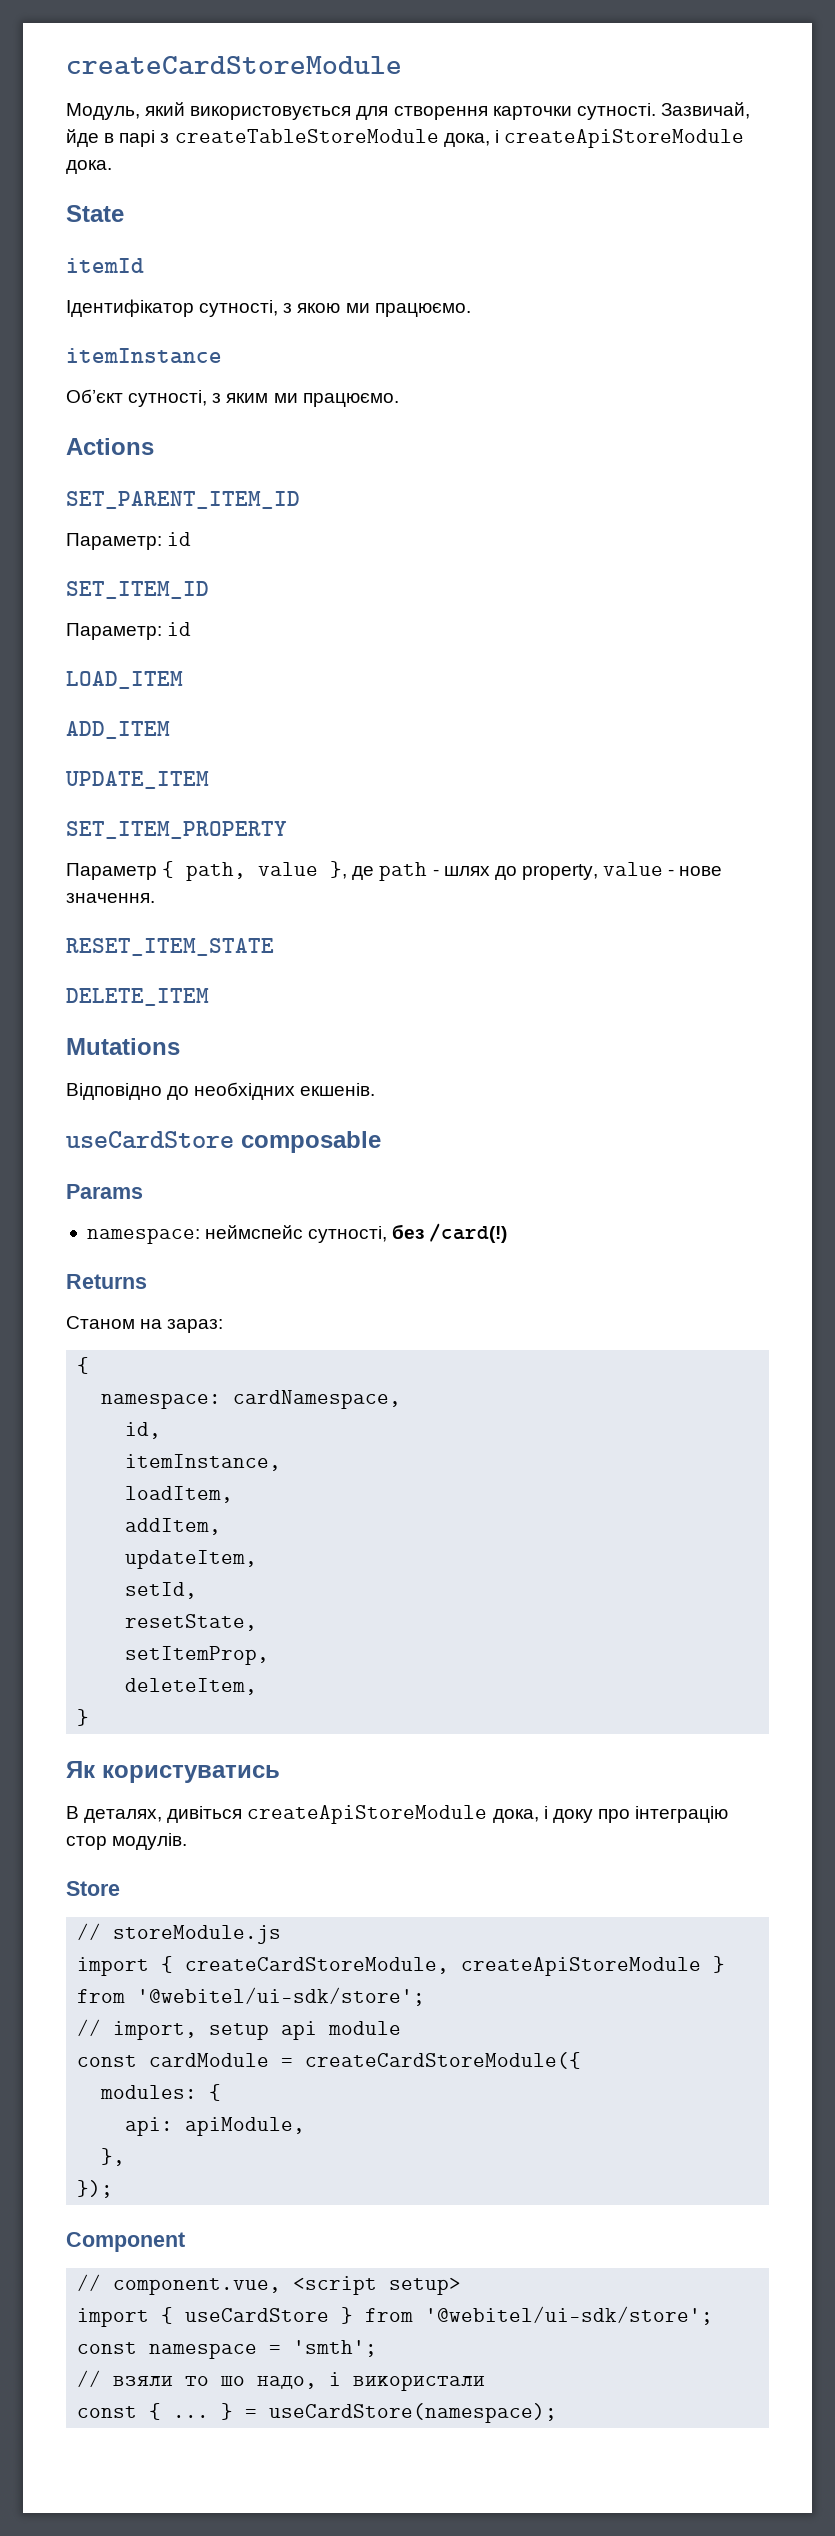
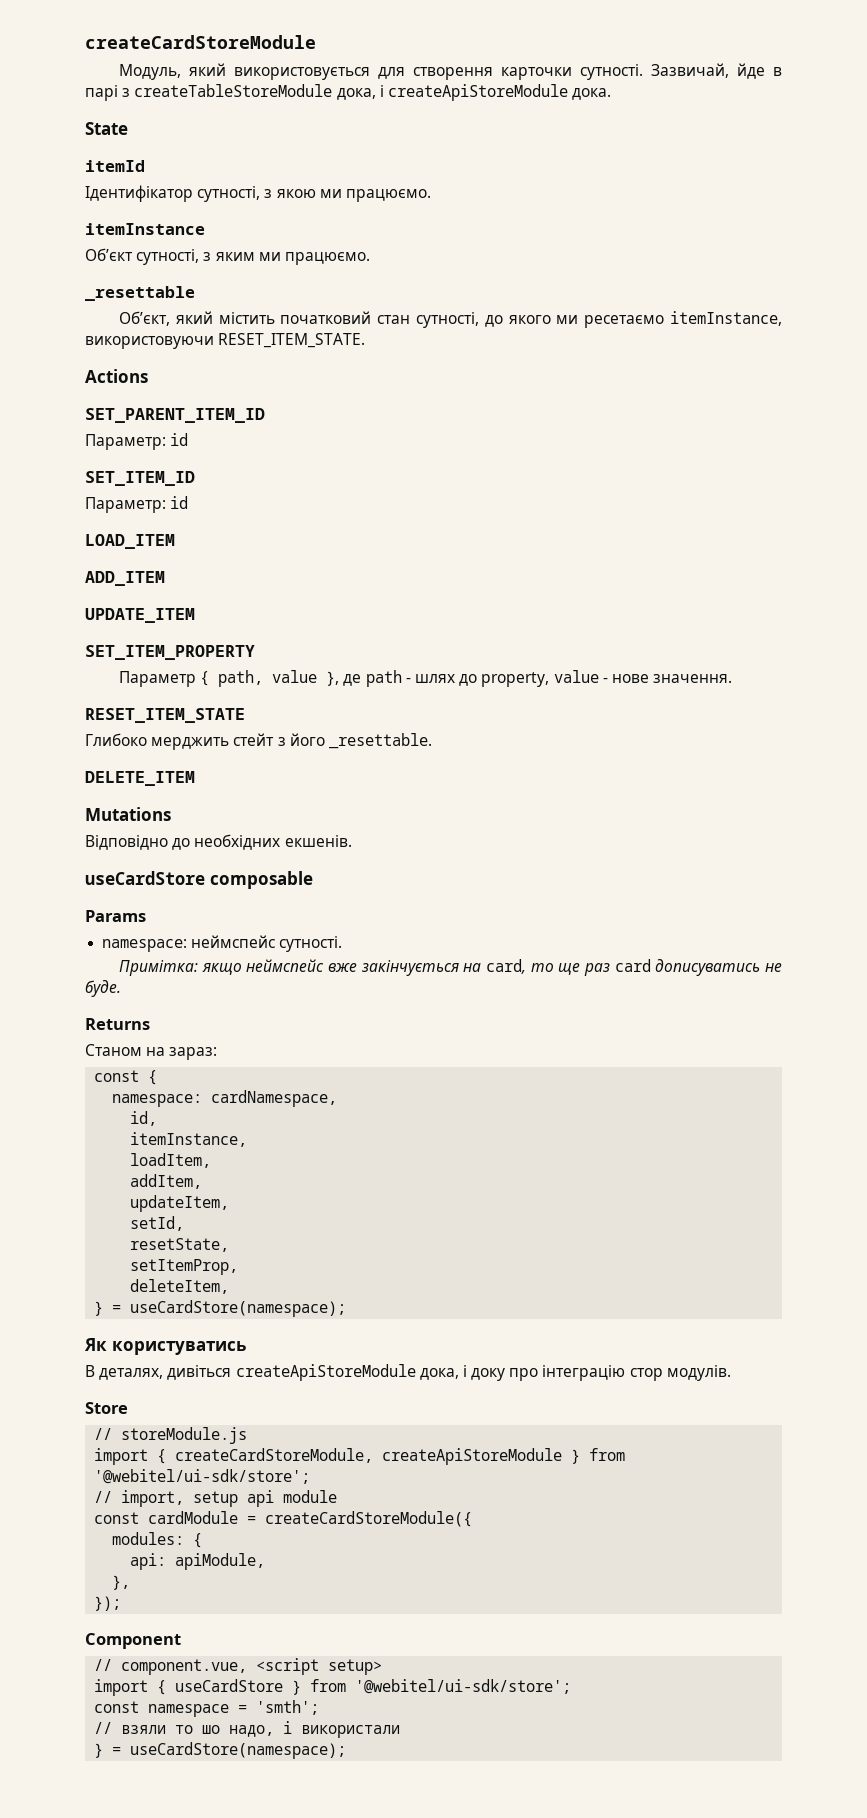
+ _resettable
+ Обʼєкт, який містить початковий стан сутності, до якого ми ресетаємо itemInstance, використовуючи RESET_ITEM_STATE.
+ Глибоко мерджить стейт з його _resettable.
- namespace: неймспейс сутності, без /card(!)
+ namespace: неймспейс сутності.
+ Примітка: якщо неймспейс вже закінчується на card, то ще раз card дописуватись не буде.
  Станом на зараз:
- {
+ const {
  deleteItem,
- }
+ } = useCardStore(namespace);
- const { ...

